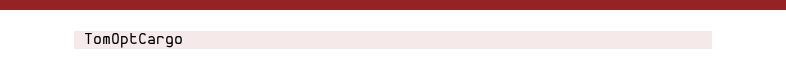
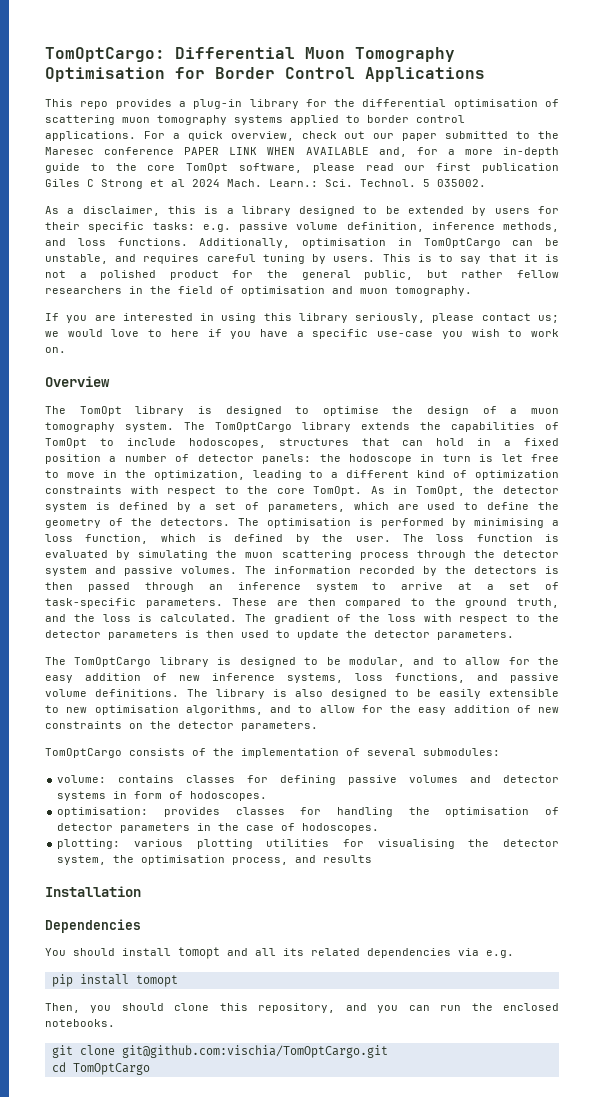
- TomOptCargo
+ TomOptCargo: Differential Muon Tomography Optimisation for Border Control Applications
+ This repo provides a plug-in library for the differential optimisation of scattering muon tomography systems applied to border control applications. For a quick overview, check out our paper submitted to the Maresec conference PAPER LINK WHEN AVAILABLE and, for a more in-depth guide to the core TomOpt software, please read our first publication Giles C Strong et al 2024 Mach. Learn.: Sci. Technol. 5 035002.
+ As a disclaimer, this is a library designed to be extended by users for their specific tasks: e.g. passive volume definition, inference methods, and loss functions. Additionally, optimisation in TomOptCargo can be unstable, and requires careful tuning by users. This is to say that it is not a polished product for the general public, but rather fellow researchers in the field of optimisation and muon tomography.
+ If you are interested in using this library seriously, please contact us; we would love to here if you have a specific use-case you wish to work on.
+ Overview
+ The TomOpt library is designed to optimise the design of a muon tomography system. The TomOptCargo library extends the capabilities of TomOpt to include hodoscopes, structures that can hold in a fixed position a number of detector panels: the hodoscope in turn is let free to move in the optimization, leading to a different kind of optimization constraints with respect to the core TomOpt. As in TomOpt, the detector system is defined by a set of parameters, which are used to define the geometry of the detectors. The optimisation is performed by minimising a loss function, which is defined by the user. The loss function is evaluated by simulating the muon scattering process through the detector system and passive volumes. The information recorded by the detectors is then passed through an inference system to arrive at a set of task-specific parameters. These are then compared to the ground truth, and the loss is calculated. The gradient of the loss with respect to the detector parameters is then used to update the detector parameters.
+ The TomOptCargo library is designed to be modular, and to allow for the easy addition of new inference systems, loss functions, and passive volume definitions. The library is also designed to be easily extensible to new optimisation algorithms, and to allow for the easy addition of new constraints on the detector parameters.
+ TomOptCargo consists of the implementation of several submodules:
+ volume: contains classes for defining passive volumes and detector systems in form of hodoscopes.
+ optimisation: provides classes for handling the optimisation of detector parameters in the case of hodoscopes.
+ plotting: various plotting utilities for visualising the detector system, the optimisation process, and results
+ Installation
+ Dependencies
+ You should install tomopt and all its related dependencies via e.g.
+ pip install tomopt
+ Then, you should clone this repository, and you can run the enclosed notebooks.
+ git clone git@github.com:vischia/TomOptCargo.git
+ cd TomOptCargo

